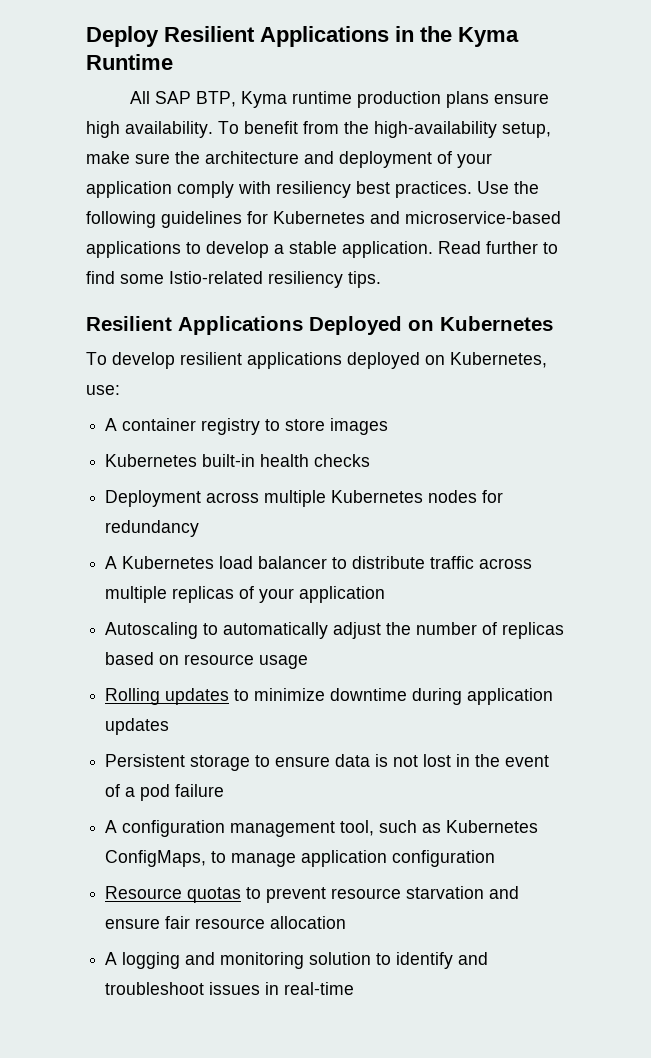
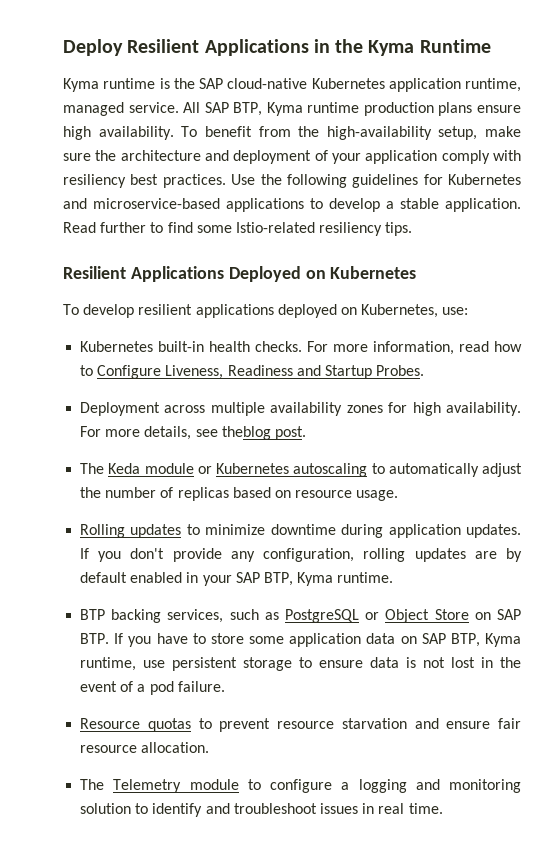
+ Kyma runtime is the SAP cloud-native Kubernetes application runtime, managed service.
- A container registry to store images
- Kubernetes built-in health checks
- Deployment across multiple Kubernetes nodes for redundancy
- A Kubernetes load balancer to distribute traffic across multiple replicas of your application
- Autoscaling to automatically adjust the number of replicas based on resource usage
+ Kubernetes built-in health checks. For more information, read how to Configure Liveness, Readiness and Startup Probes.
+ Deployment across multiple availability zones for high availability. For more details, see theblog post.
+ The Keda module or Kubernetes autoscaling to automatically adjust the number of replicas based on resource usage.
- Rolling updates to minimize downtime during application updates
- Persistent storage to ensure data is not lost in the event of a pod failure
- A configuration management tool, such as Kubernetes ConfigMaps, to manage application configuration
+ Rolling updates to minimize downtime during application updates. If you don't provide any configuration, rolling updates are by default enabled in your SAP BTP, Kyma runtime.
+ BTP backing services, such as PostgreSQL or Object Store on SAP BTP. If you have to store some application data on SAP BTP, Kyma runtime, use persistent storage to ensure data is not lost in the event of a pod failure.
- Resource quotas to prevent resource starvation and ensure fair resource allocation
- A logging and monitoring solution to identify and troubleshoot issues in real-time
+ Resource quotas to prevent resource starvation and ensure fair resource allocation.
+ The Telemetry module to configure a logging and monitoring solution to identify and troubleshoot issues in real time.

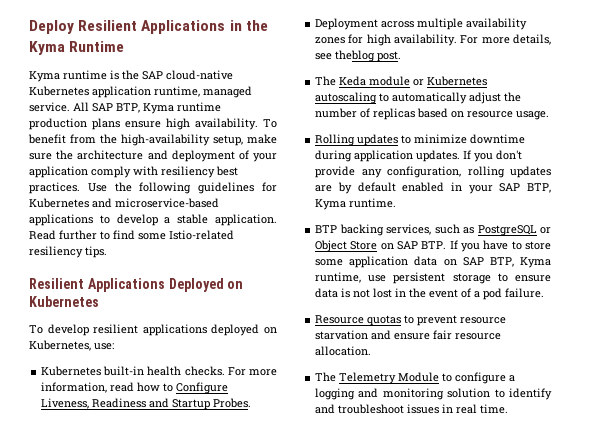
- The Telemetry module to configure a logging and monitoring solution to identify and troubleshoot issues in real time.
+ The Telemetry Module to configure a logging and monitoring solution to identify and troubleshoot issues in real time.

